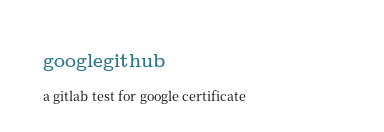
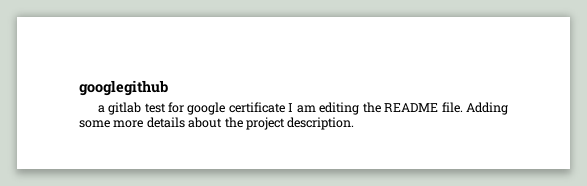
- a gitlab test for google certificate
+ a gitlab test for google certificate I am editing the README file. Adding some more details about the project description.

